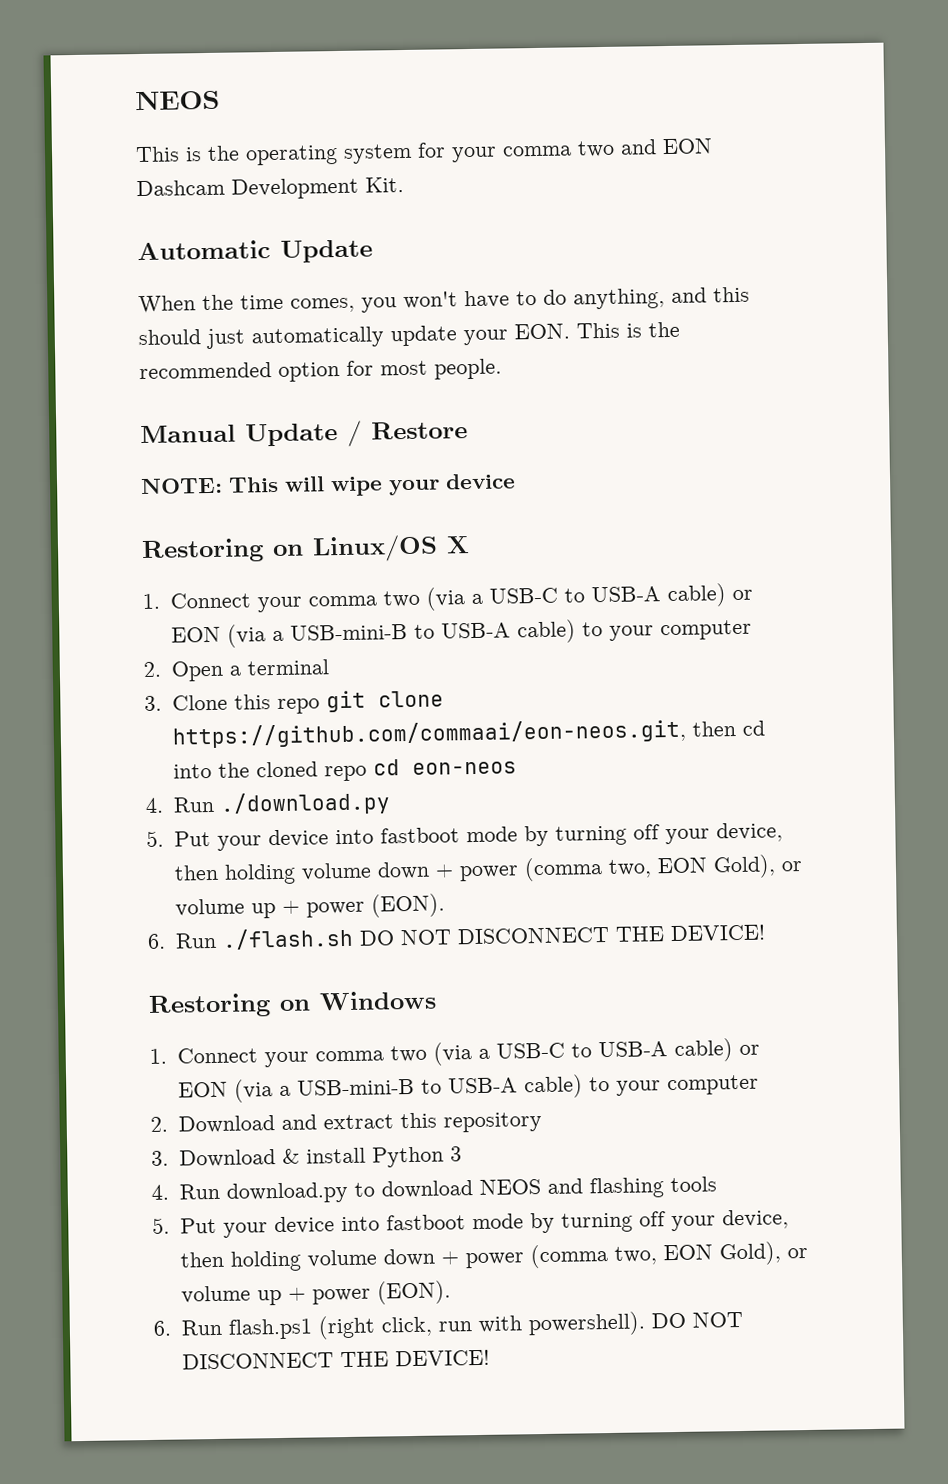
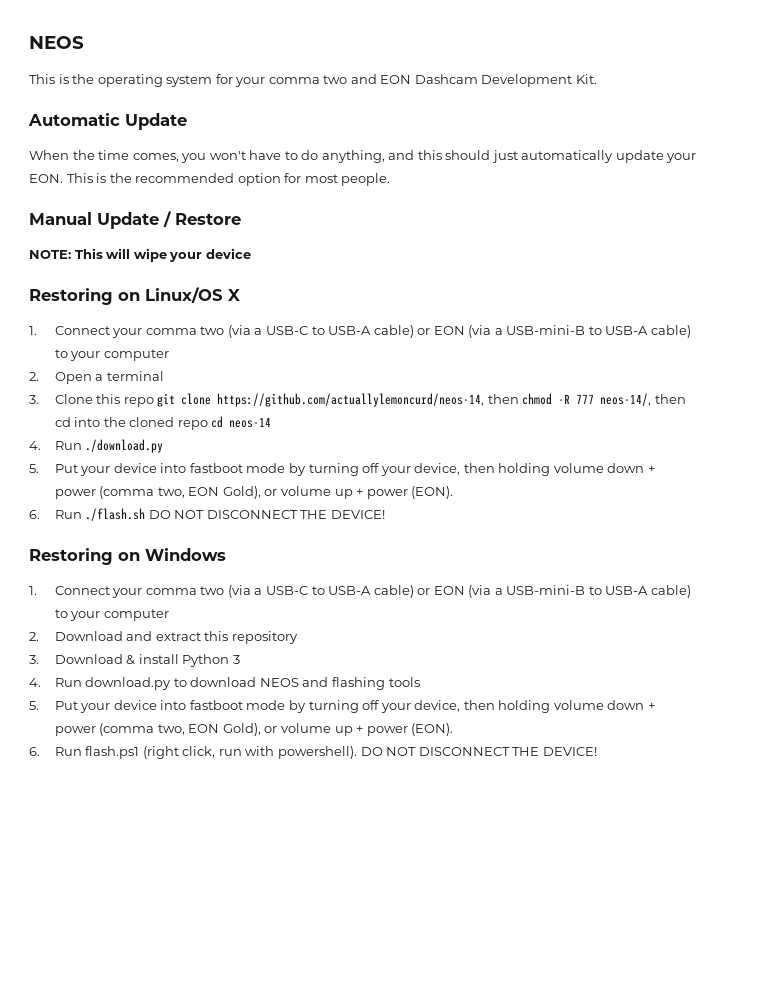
- 3. Clone this repo git clone https://github.com/commaai/eon-neos.git, then cd into the cloned repo cd eon-neos
+ 3. Clone this repo git clone https://github.com/actuallylemoncurd/neos-14, then chmod -R 777 neos-14/, then cd into the cloned repo cd neos-14

